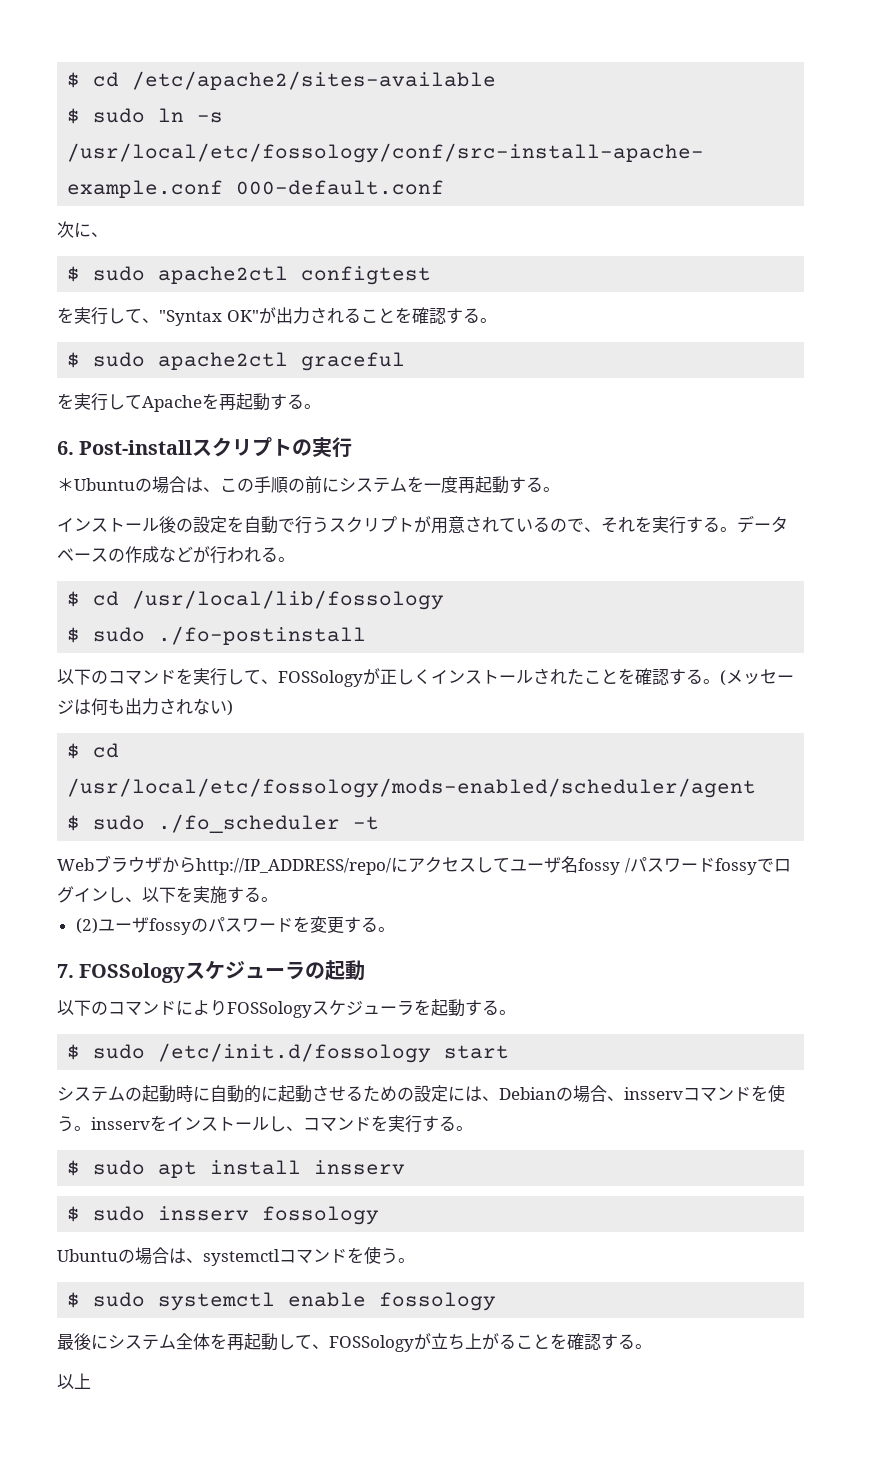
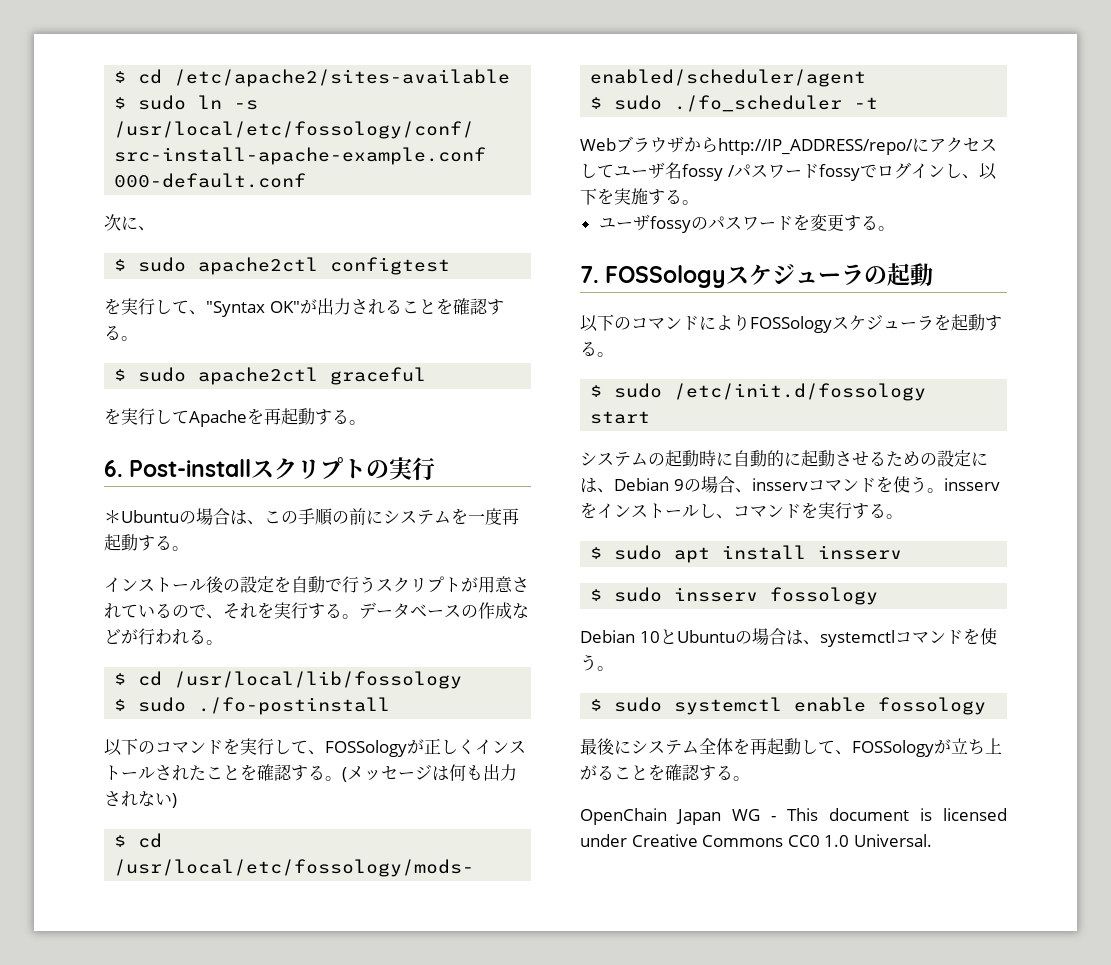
- (2)ユーザfossyのパスワードを変更する。
+ ユーザfossyのパスワードを変更する。
- システムの起動時に自動的に起動させるための設定には、Debianの場合、insservコマンドを使う。insservをインストールし、コマンドを実行する。
+ システムの起動時に自動的に起動させるための設定には、Debian 9の場合、insservコマンドを使う。insservをインストールし、コマンドを実行する。
- Ubuntuの場合は、systemctlコマンドを使う。
+ Debian 10とUbuntuの場合は、systemctlコマンドを使う。
- 以上
+ OpenChain Japan WG - This document is licensed under Creative Commons CC0 1.0 Universal.

